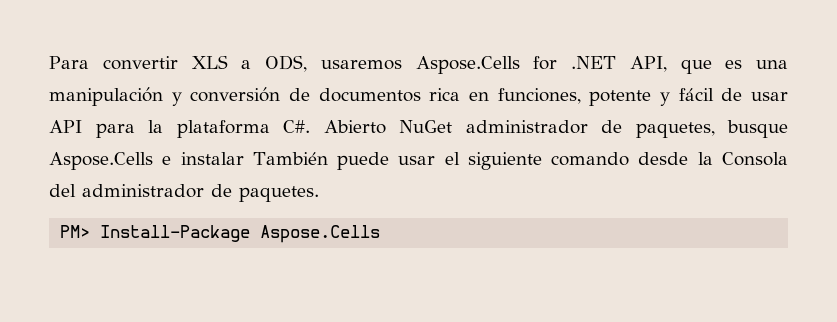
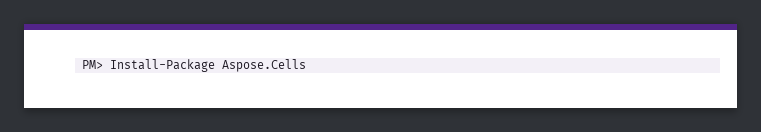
- Para convertir XLS a ODS, usaremos Aspose.Cells for .NET API, que es una manipulación y conversión de documentos rica en funciones, potente y fácil de usar API para la plataforma C#. Abierto NuGet administrador de paquetes, busque Aspose.Cells e instalar También puede usar el siguiente comando desde la Consola del administrador de paquetes.

